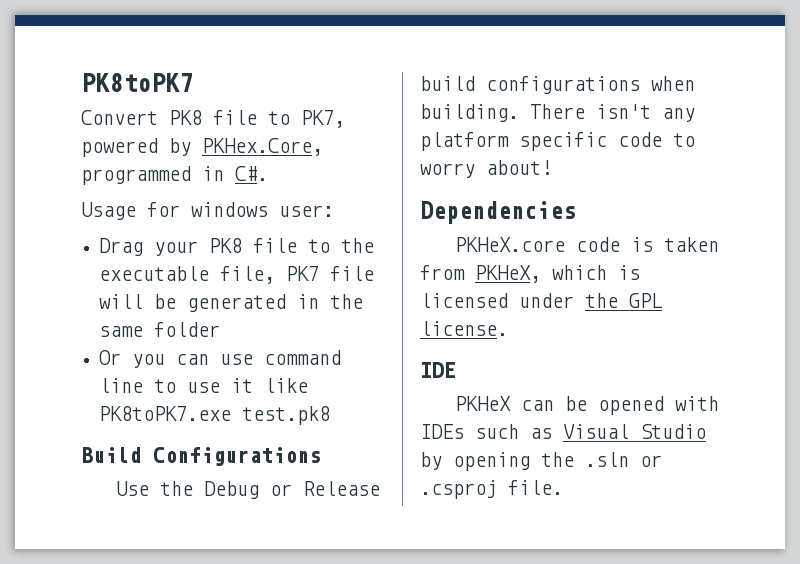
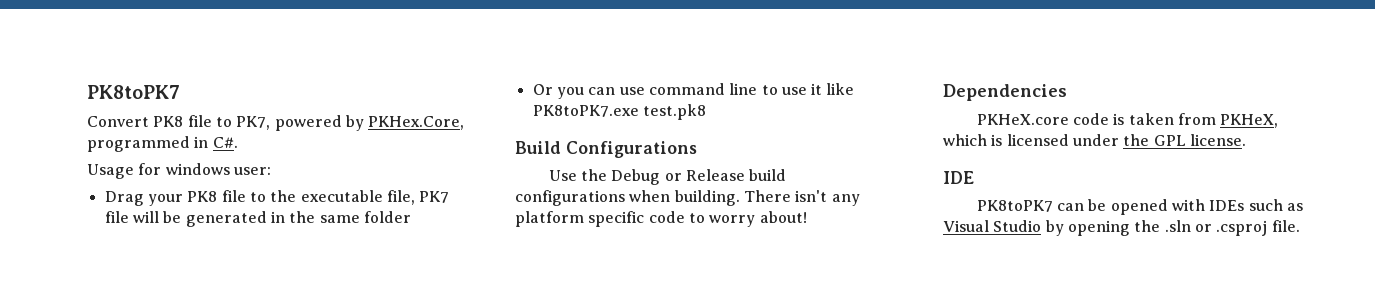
- PKHeX can be opened with IDEs such as Visual Studio by opening the .sln or .csproj file.
+ PK8toPK7 can be opened with IDEs such as Visual Studio by opening the .sln or .csproj file.

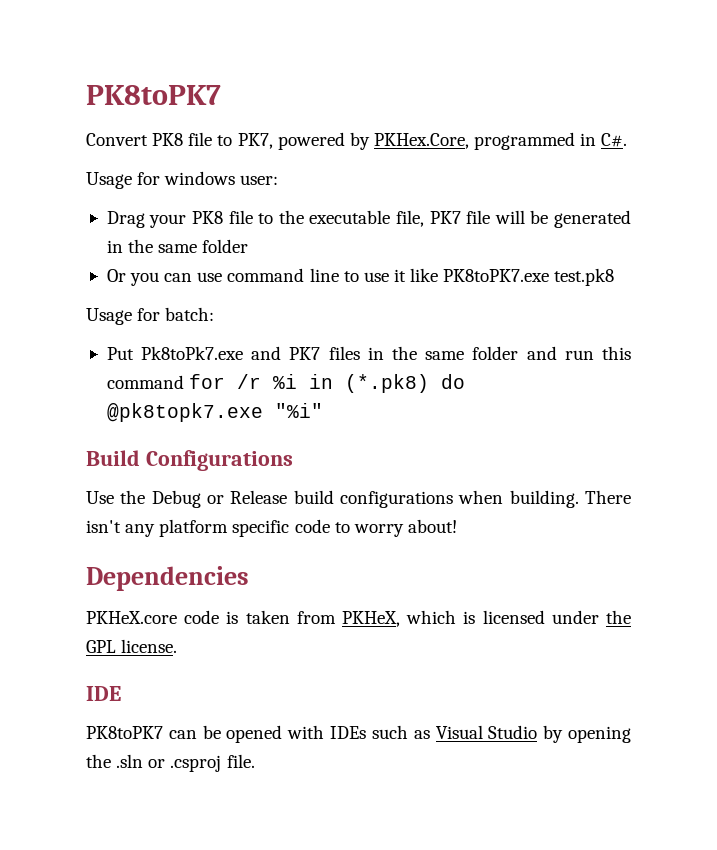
+ Usage for batch:
+ Put Pk8toPk7.exe and PK7 files in the same folder and run this command for /r %i in (*.pk8) do @pk8topk7.exe "%i"

